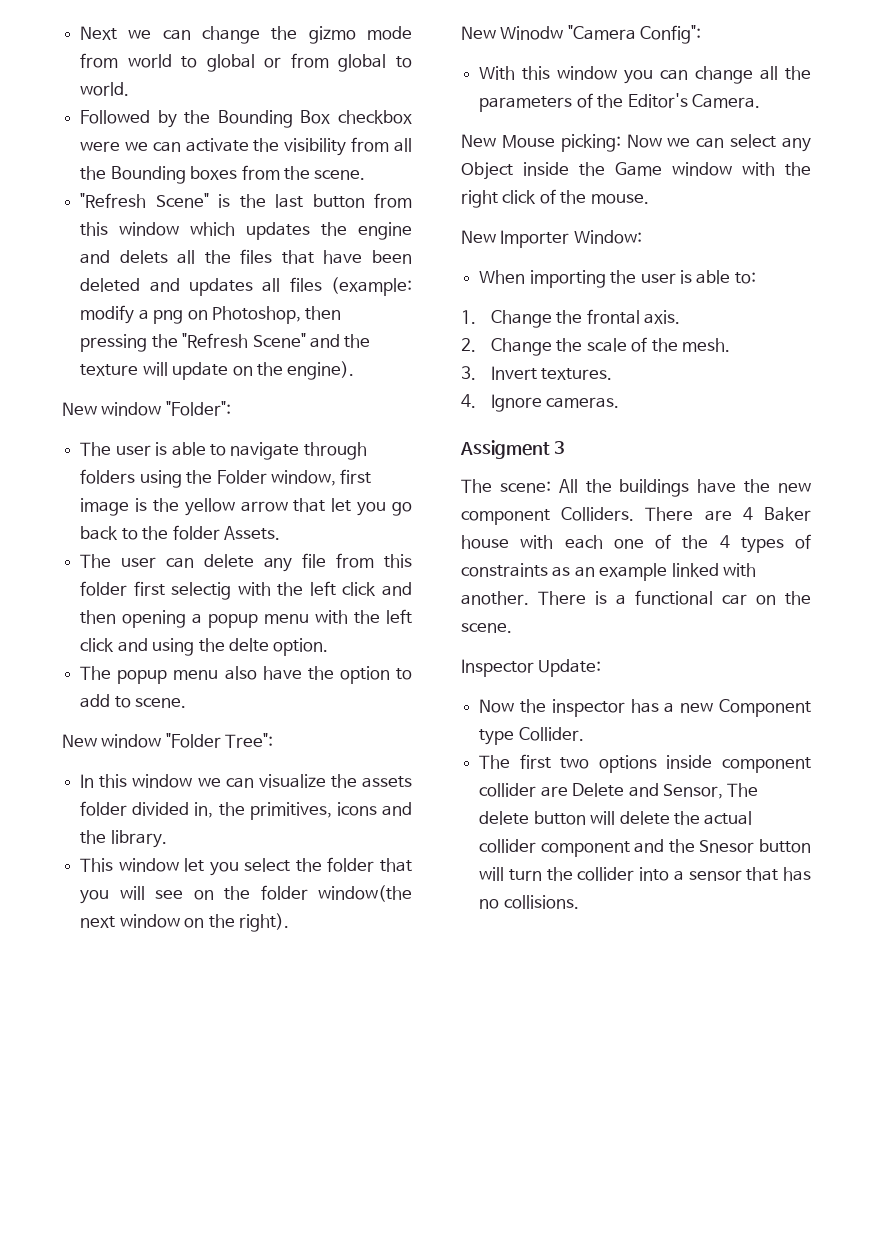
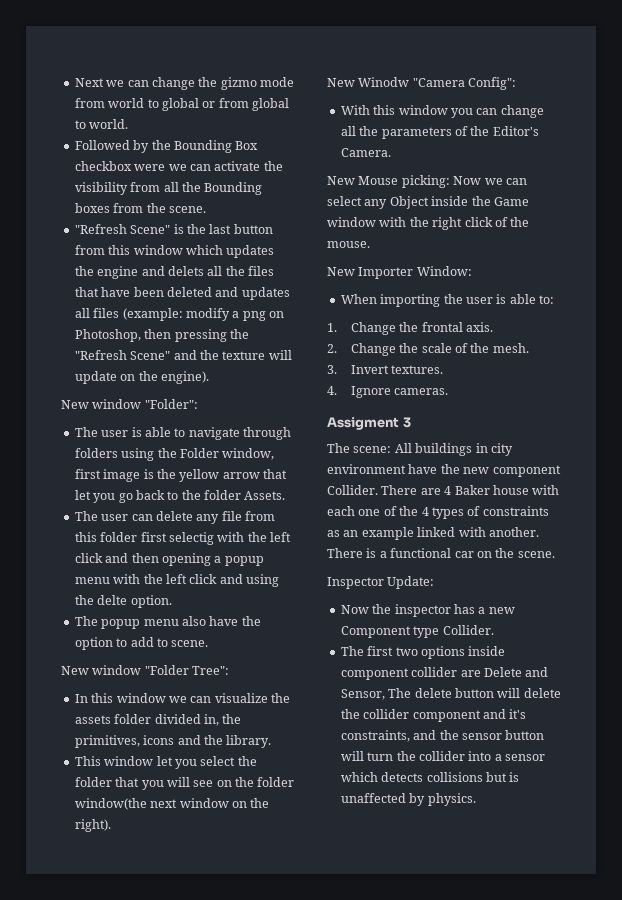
- The scene: All the buildings have the new component Colliders.
+ The scene: All buildings in city environment have the new component Collider.
- The first two options inside component collider are Delete and Sensor, The delete button will delete the actual collider component and the Snesor button will turn the collider into a sensor that has no collisions.
+ The first two options inside component collider are Delete and Sensor, The delete button will delete the collider component and it's constraints, and the sensor button will turn the collider into a sensor which detects collisions but is unaffected by physics.

